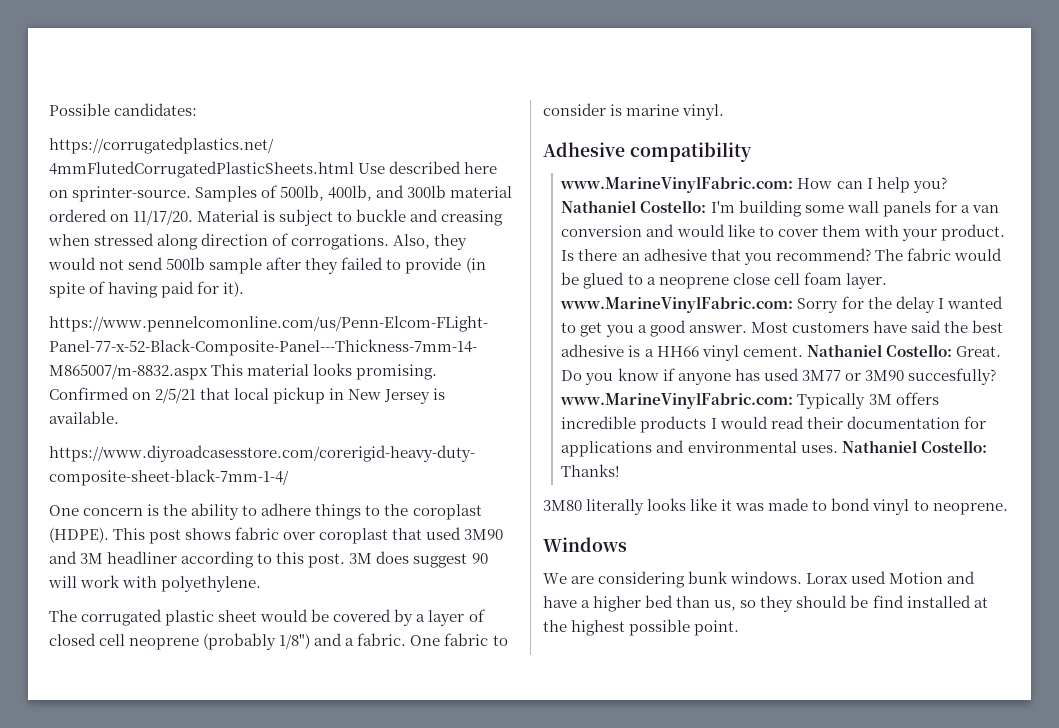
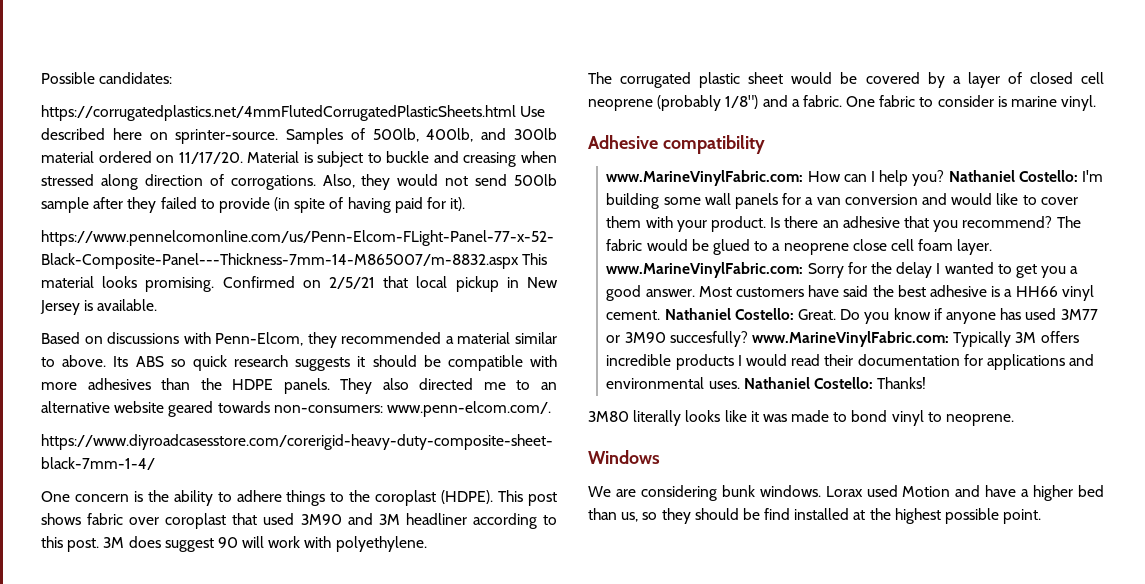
+ Based on discussions with Penn-Elcom, they recommended a material similar to above. Its ABS so quick research suggests it should be compatible with more adhesives than the HDPE panels. They also directed me to an alternative website geared towards non-consumers: www.penn-elcom.com/.

